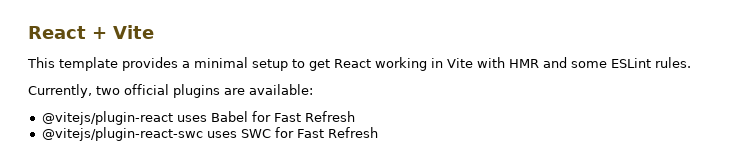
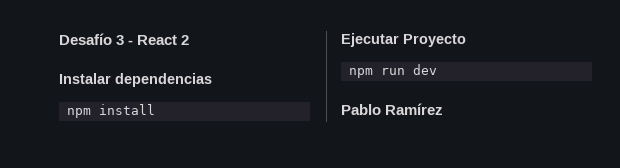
- React + Vite
- This template provides a minimal setup to get React working in Vite with HMR and some ESLint rules.
- Currently, two official plugins are available:
- @vitejs/plugin-react uses Babel for Fast Refresh
- @vitejs/plugin-react-swc uses SWC for Fast Refresh
+ Desafío 3 - React 2
+ Instalar dependencias
+ npm install
+ Ejecutar Proyecto
+ npm run dev
+ Pablo Ramírez

